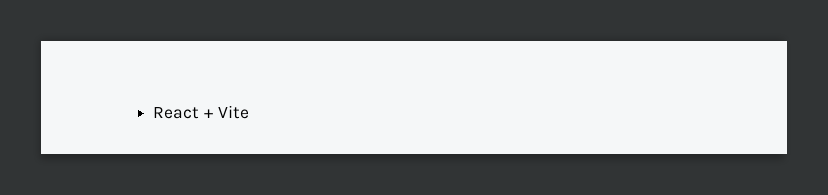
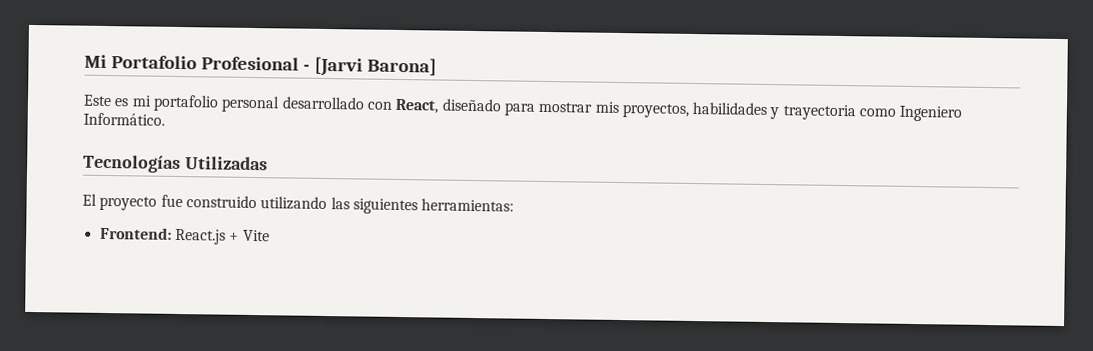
- React + Vite
+ Mi Portafolio Profesional - [Jarvi Barona]
+ Este es mi portafolio personal desarrollado con React, diseñado para mostrar mis proyectos, habilidades y trayectoria como Ingeniero Informático.
+ Tecnologías Utilizadas
+ El proyecto fue construido utilizando las siguientes herramientas:
+ Frontend: React.js + Vite

